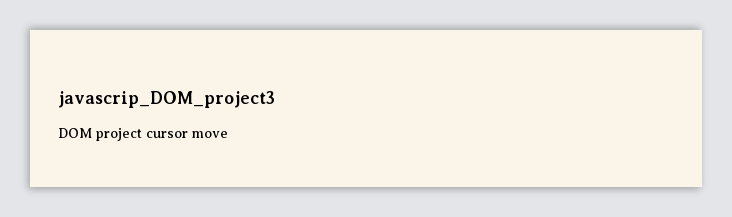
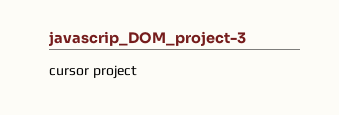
- javascrip_DOM_project3
- DOM project cursor move
+ javascrip_DOM_project-3
+ cursor project

